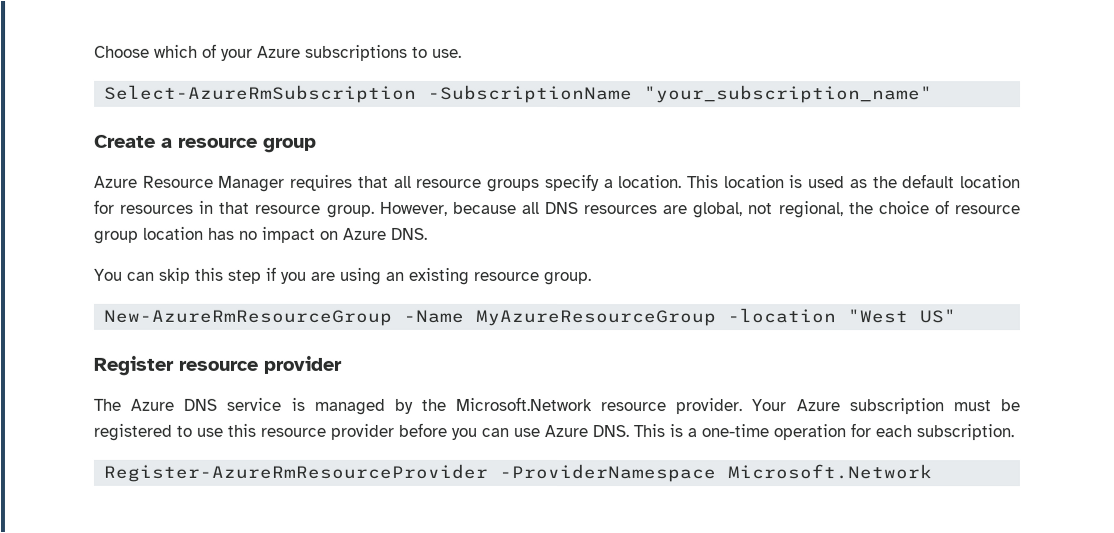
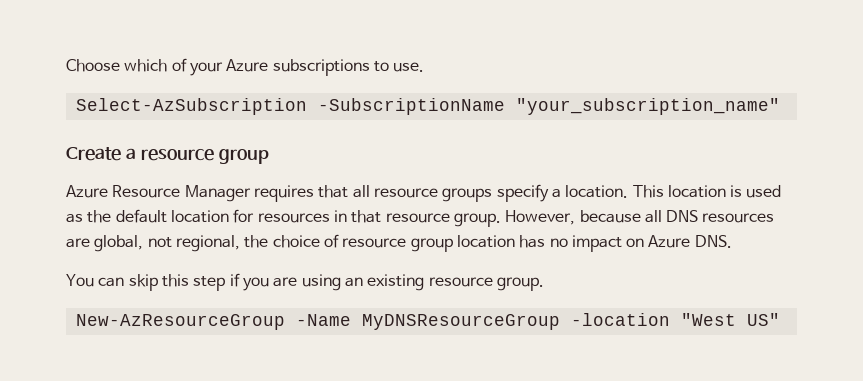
- Select-AzureRmSubscription -SubscriptionName "your_subscription_name"
+ Select-AzSubscription -SubscriptionName "your_subscription_name"
- New-AzureRmResourceGroup -Name MyAzureResourceGroup -location "West US"
+ New-AzResourceGroup -Name MyDNSResourceGroup -location "West US"
- Register resource provider
- The Azure DNS service is managed by the Microsoft.Network resource provider. Your Azure subscription must be registered to use this resource provider before you can use Azure DNS. This is a one-time operation for each subscription.
- Register-AzureRmResourceProvider -ProviderNamespace Microsoft.Network

